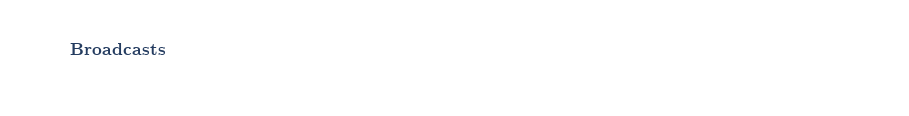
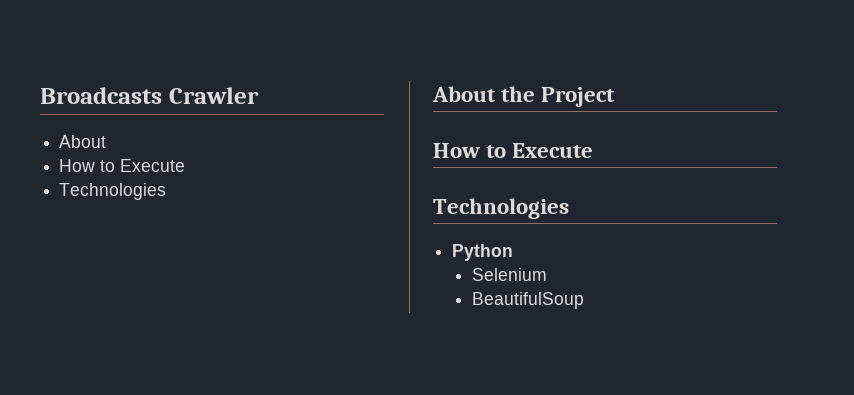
- Broadcasts
+ Broadcasts Crawler
+ About
+ How to Execute
+ Technologies
+ About the Project
+ How to Execute
+ Technologies
+ Python
+ Selenium
+ BeautifulSoup

